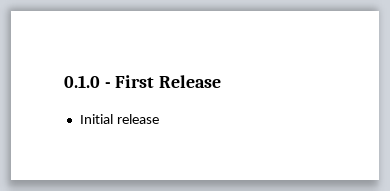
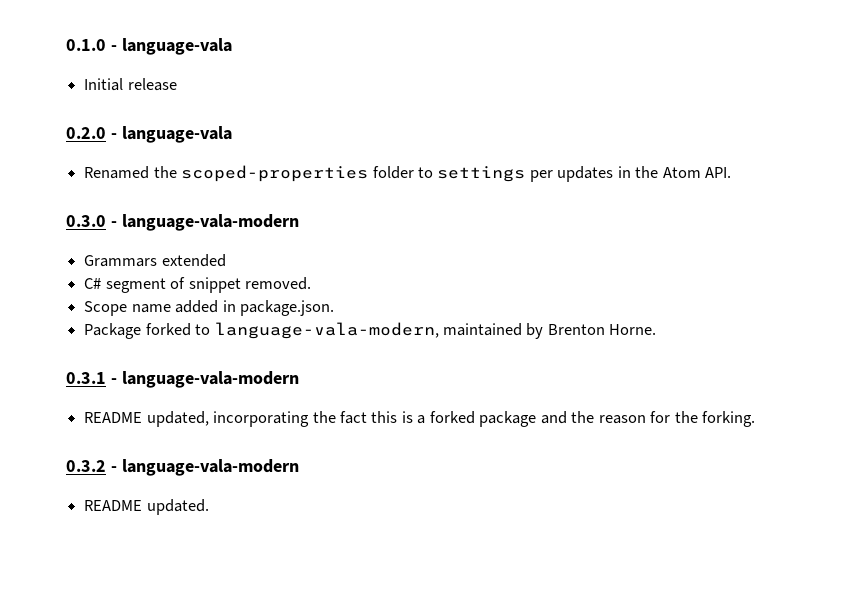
- 0.1.0 - First Release
+ 0.1.0 - language-vala
+ 0.2.0 - language-vala
+ Renamed the scoped-properties folder to settings per updates in the Atom API.
+ 0.3.0 - language-vala-modern
+ Grammars extended
+ C# segment of snippet removed.
+ Scope name added in package.json.
+ Package forked to language-vala-modern, maintained by Brenton Horne.
+ 0.3.1 - language-vala-modern
+ README updated, incorporating the fact this is a forked package and the reason for the forking.
+ 0.3.2 - language-vala-modern
+ README updated.

